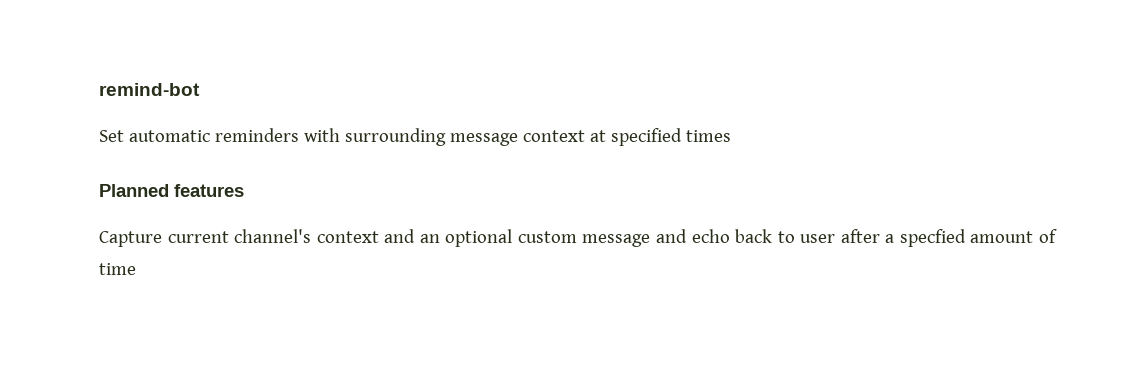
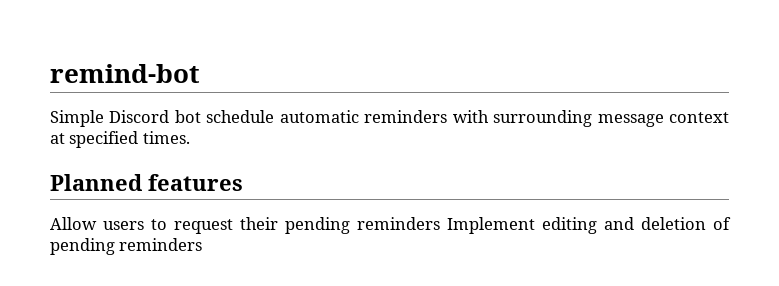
- Set automatic reminders with surrounding message context at specified times
+ Simple Discord bot schedule automatic reminders with surrounding message context at specified times.
- Capture current channel's context and an optional custom message and echo back to user after a specfied amount of time
+ Allow users to request their pending reminders Implement editing and deletion of pending reminders

